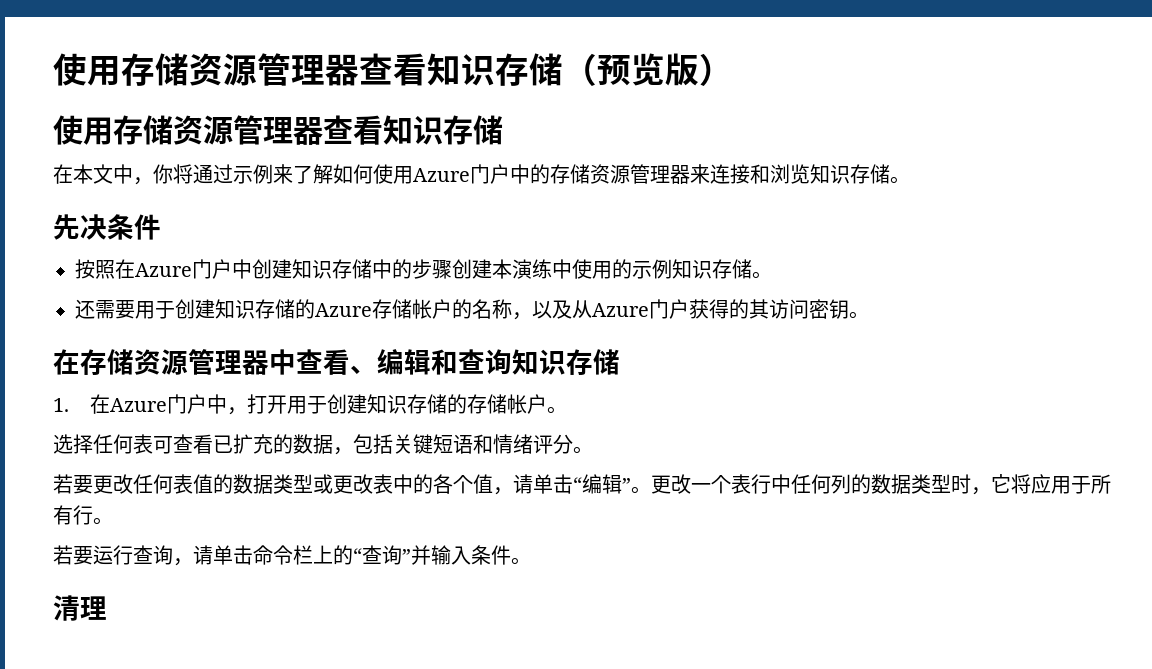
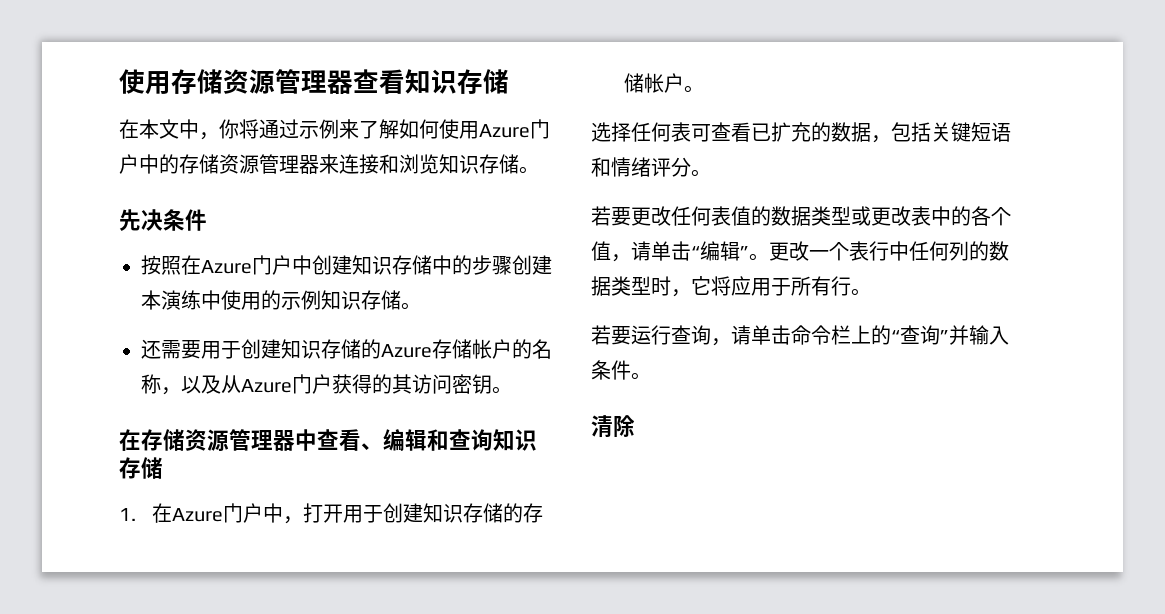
- 使用存储资源管理器查看知识存储（预览版）
- 清理
+ 清除

